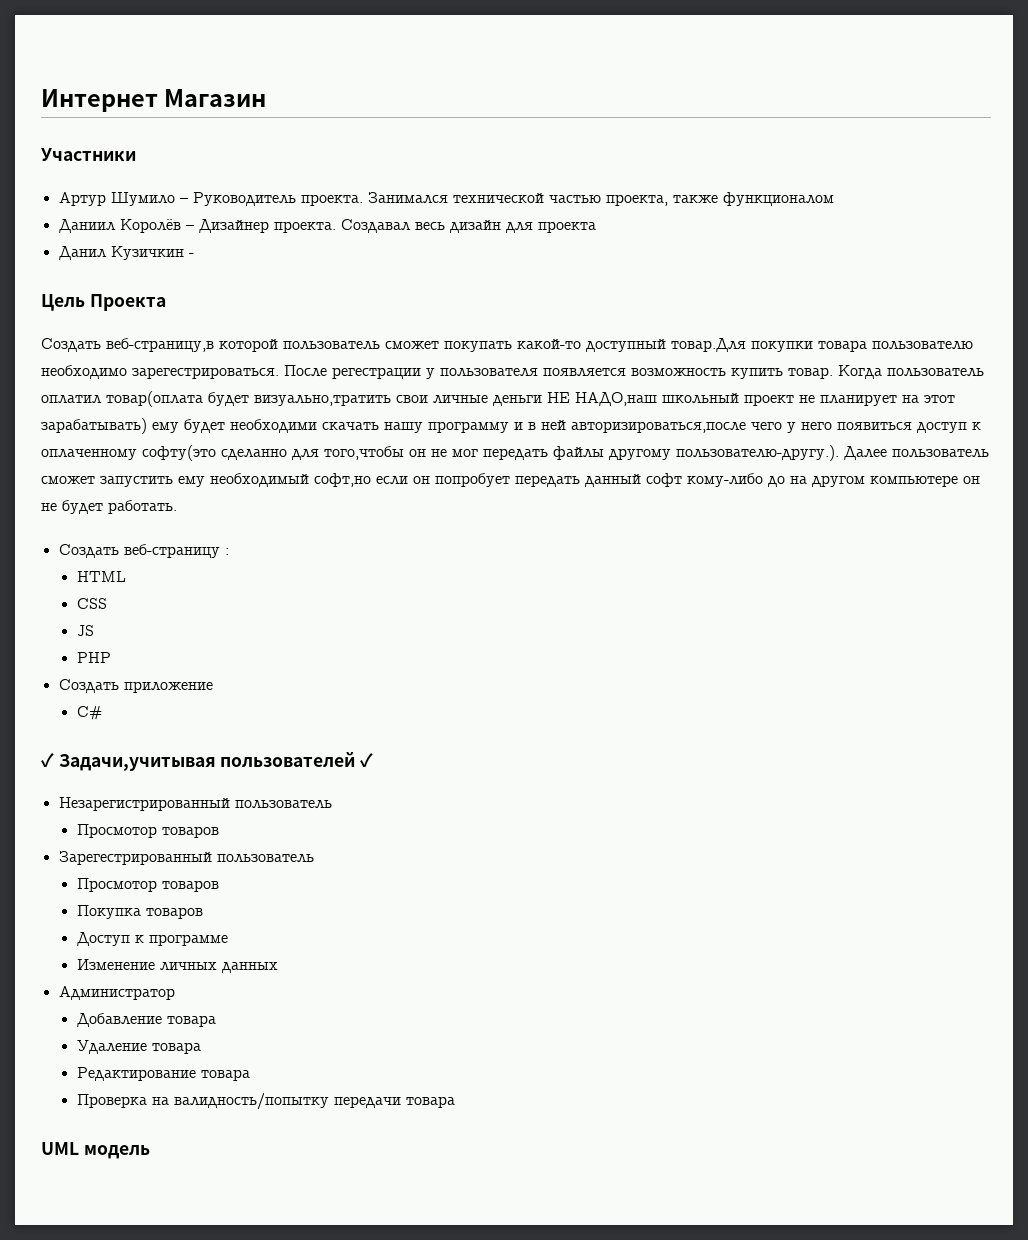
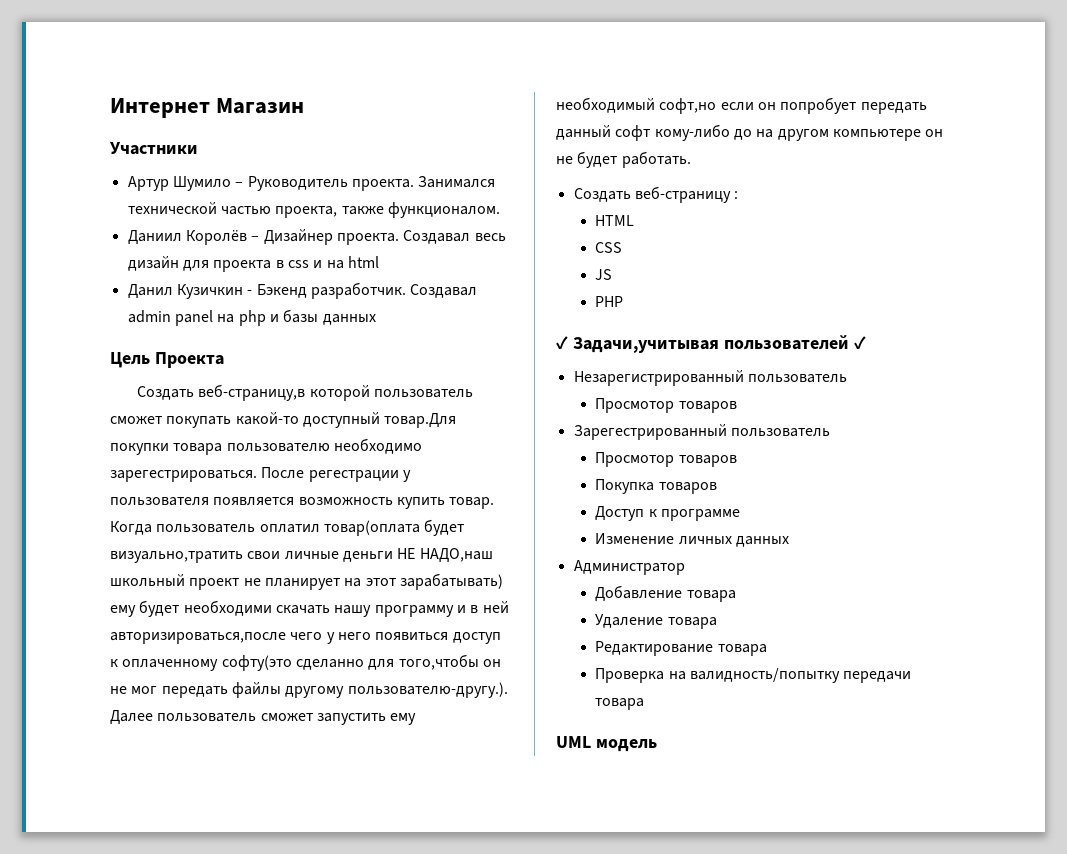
- Занимался технической частью проекта, также функционалом
+ Занимался технической частью проекта, также функционалом.
- Создавал весь дизайн для проекта
- Данил Кузичкин -
+ Создавал весь дизайн для проекта в css и на html
+ Данил Кузичкин - Бэкенд разработчик. Создавал admin panel на php и базы данных
- Создать приложение
- C#

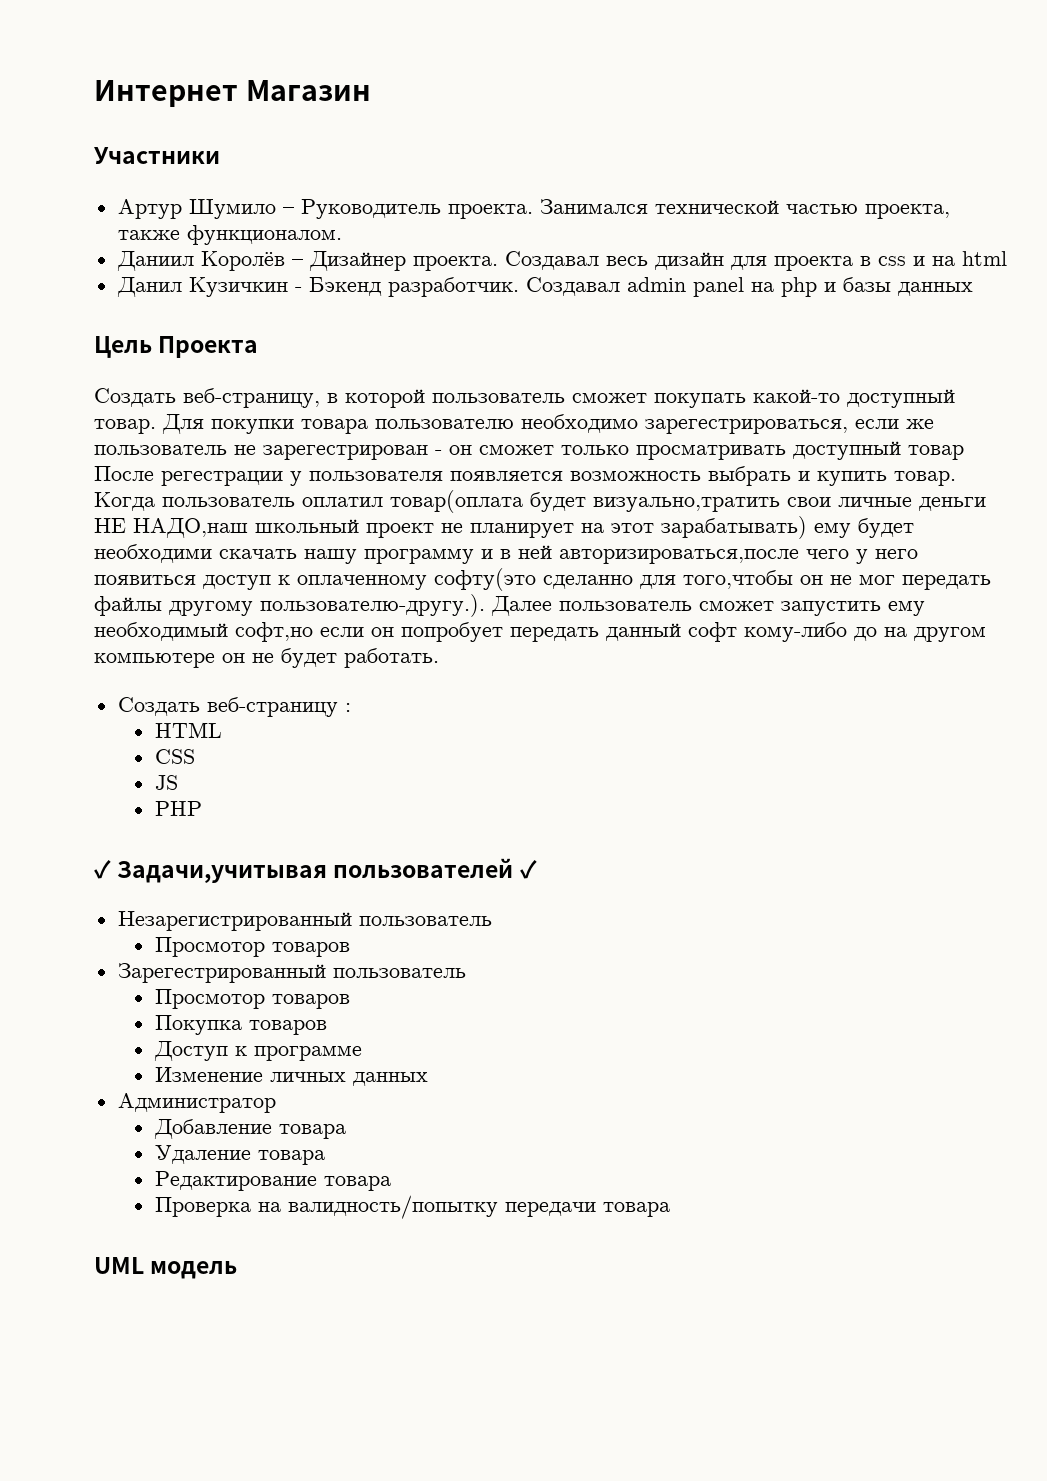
- Создать веб-страницу,в которой пользователь сможет покупать какой-то доступный товар.Для покупки товара пользователю необходимо зарегестрироваться. После регестрации у пользователя появляется возможность купить товар.
+ Создать веб-страницу, в которой пользователь сможет покупать какой-то доступный товар. Для покупки товара пользователю необходимо зарегестрироваться, если же пользователь не зарегестрирован - он сможет только просматривать доступный товар После регестрации у пользователя появляется возможность выбрать и купить товар.

